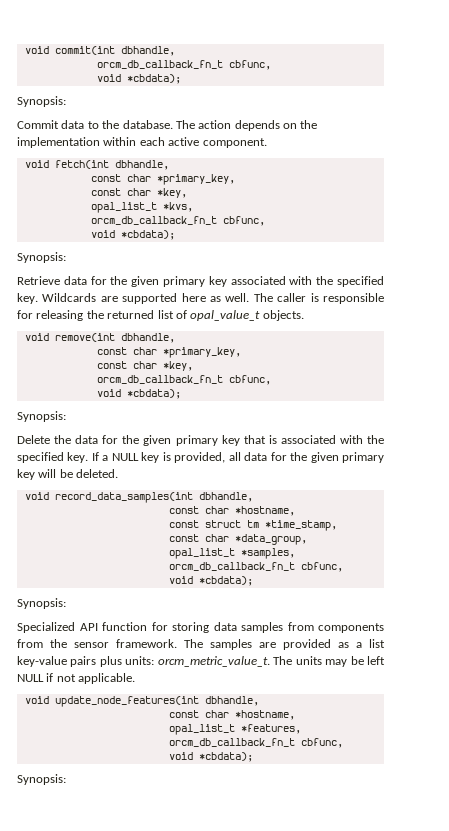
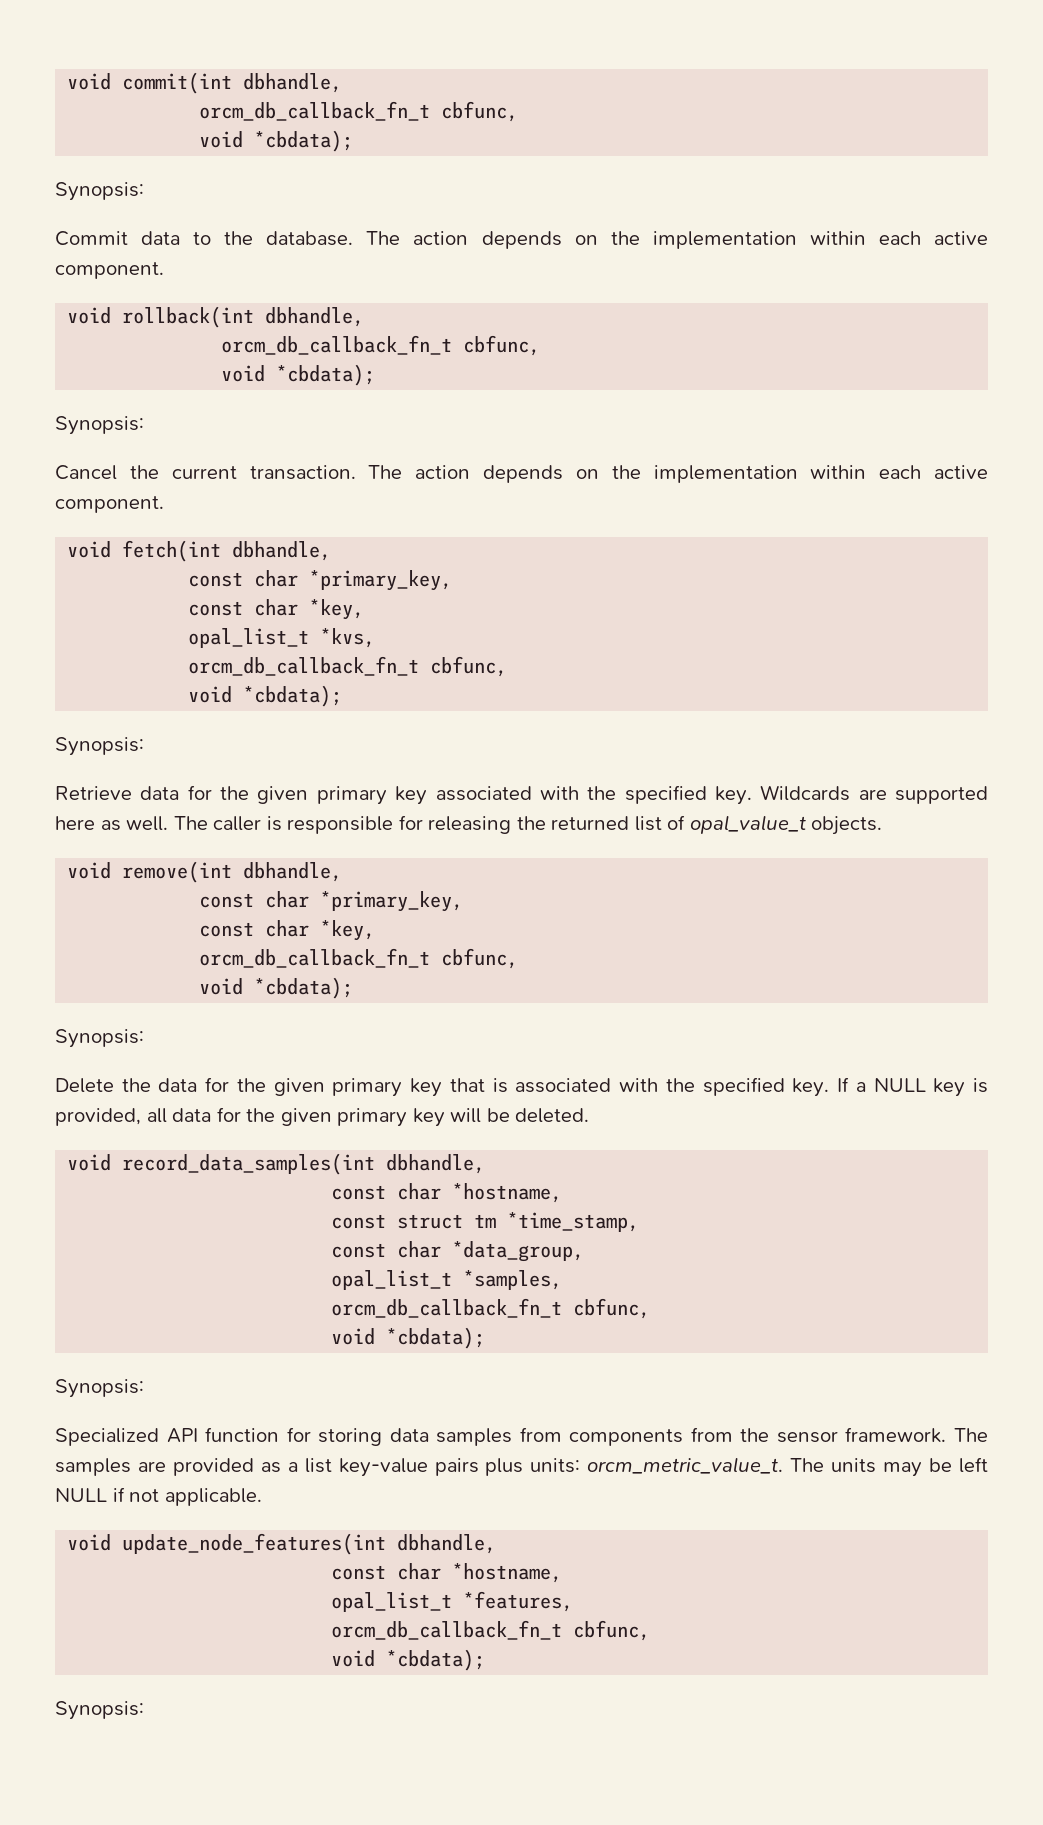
+ void rollback(int dbhandle,
+ orcm_db_callback_fn_t cbfunc,
+ void *cbdata);
+ Synopsis:
+ Cancel the current transaction. The action depends on the implementation within each active component.

